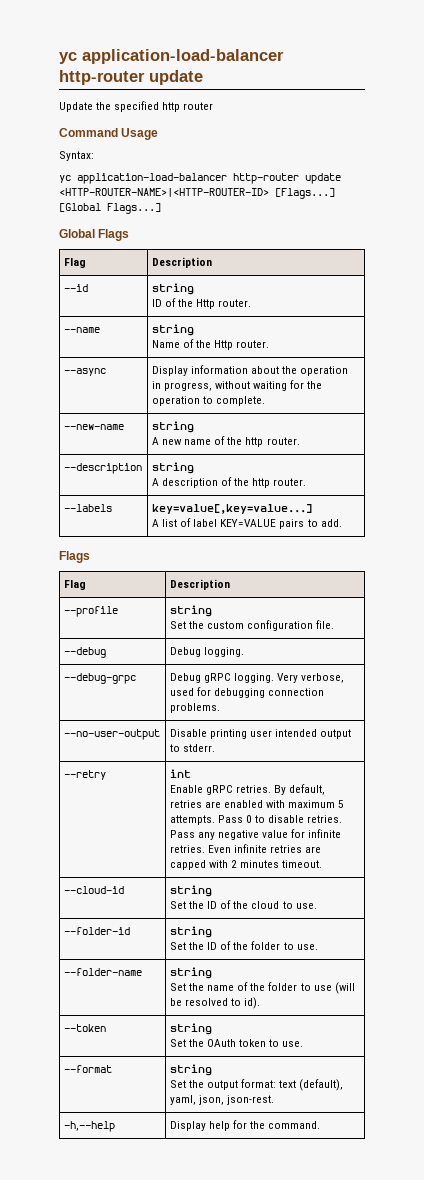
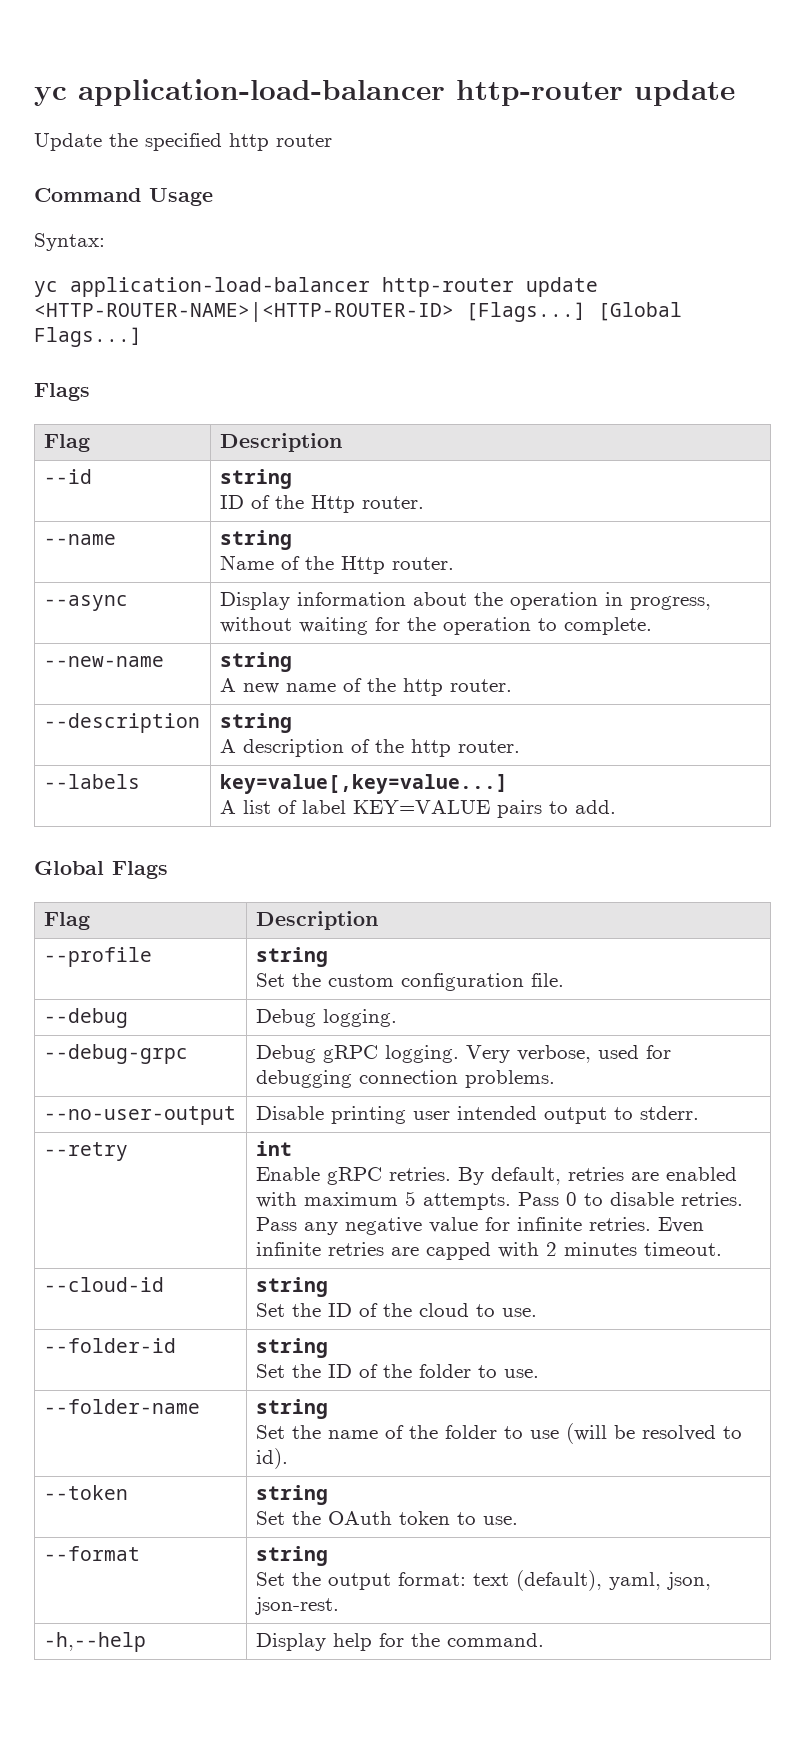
  [Global Flags...]
- Global Flags
+ Flags
  --labels | key=value[,key=value...]
  A list of label KEY=VALUE pairs to add.
- Flags
+ Global Flags

